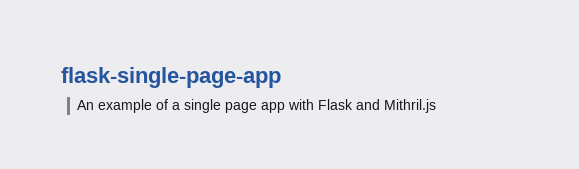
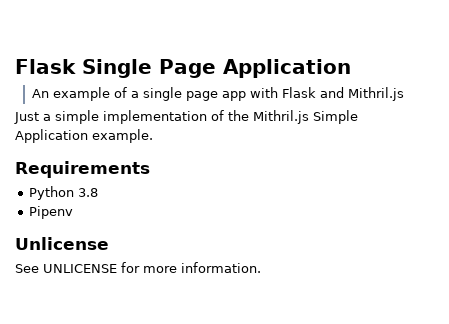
- flask-single-page-app
+ Flask Single Page Application
+ Just a simple implementation of the Mithril.js Simple Application example.
+ Requirements
+ Python 3.8
+ Pipenv
+ Unlicense
+ See UNLICENSE for more information.

